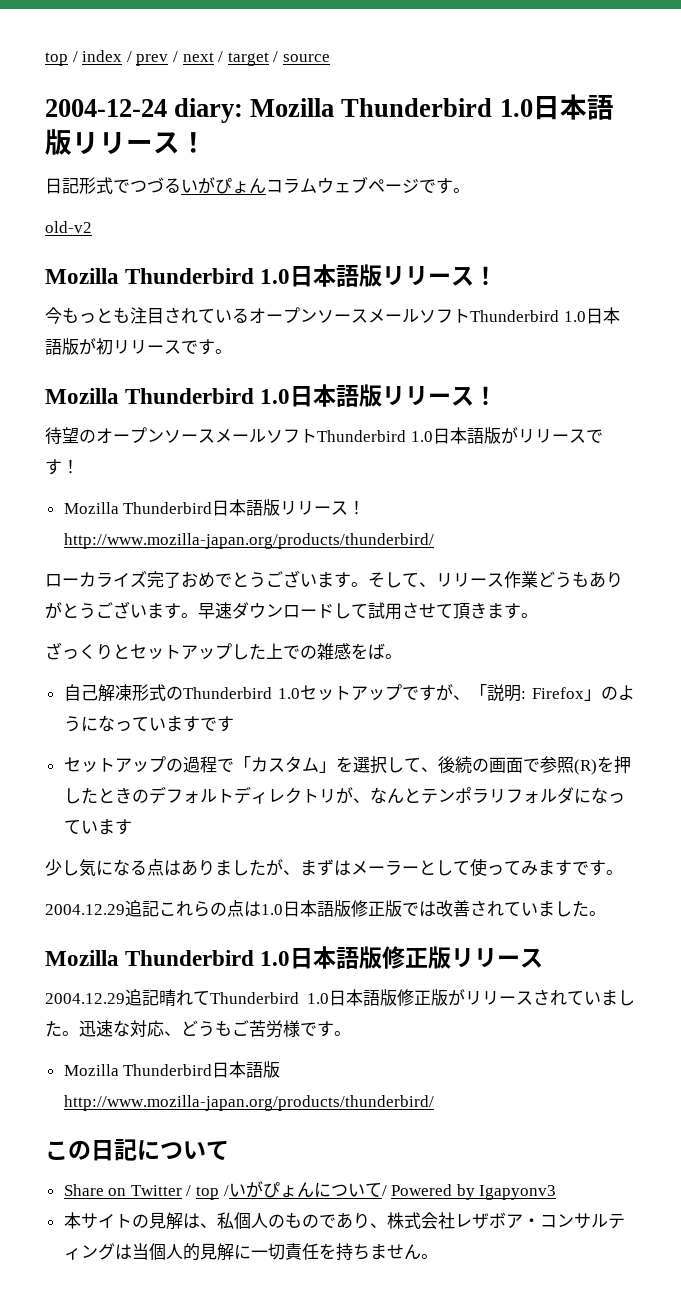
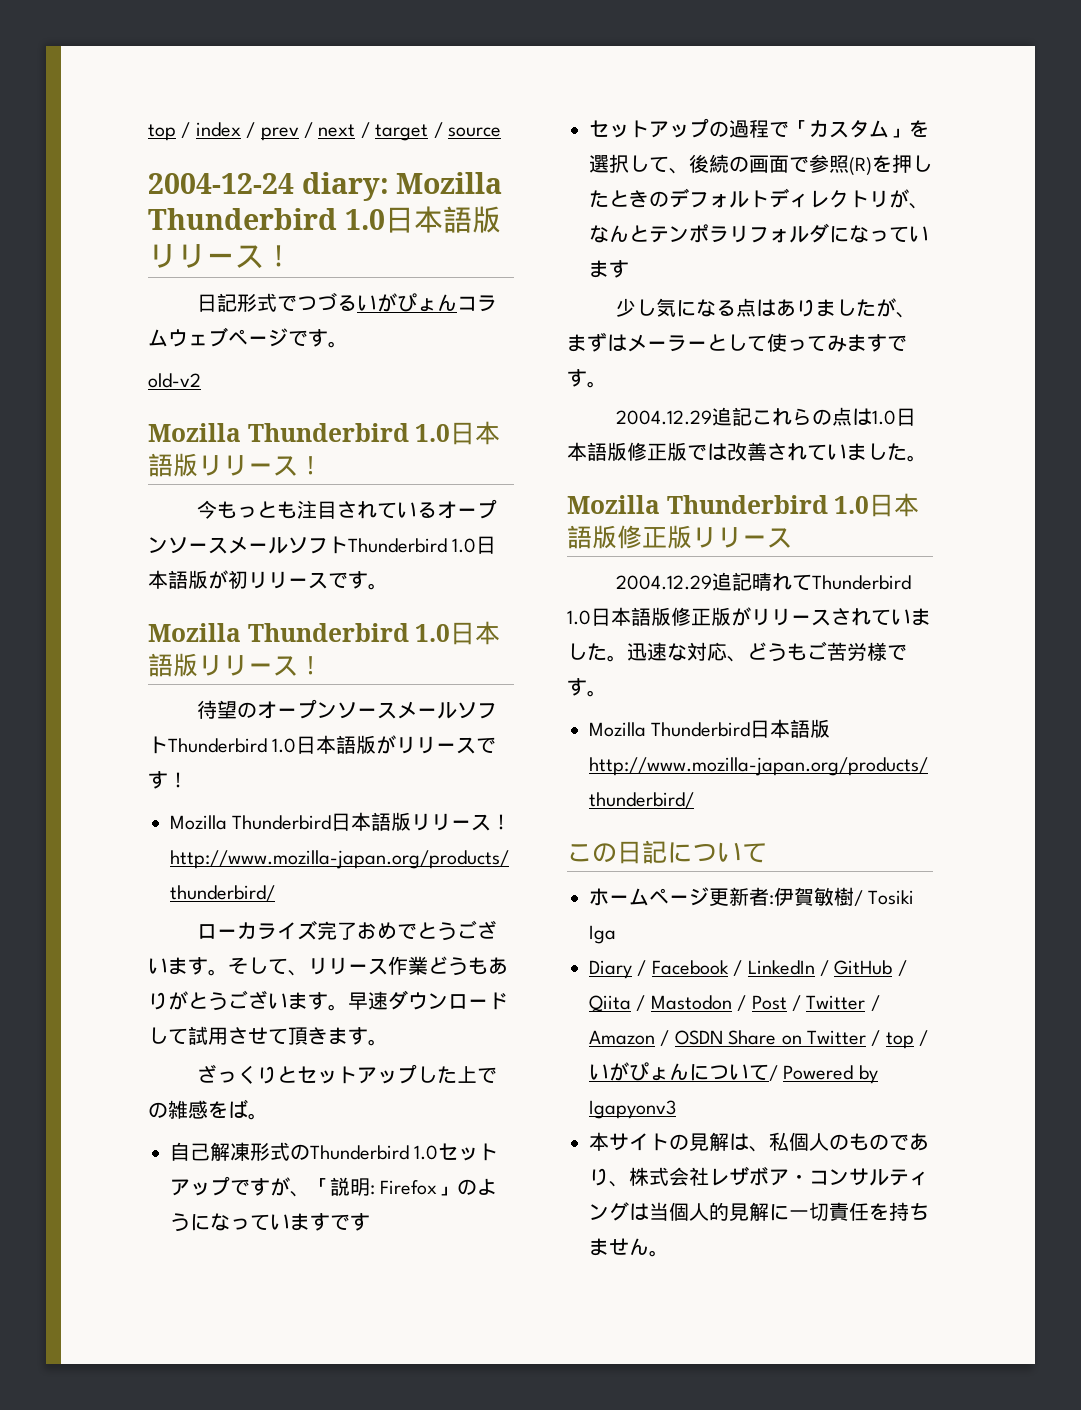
- Share on Twitter / top /いがぴょんについて/ Powered by Igapyonv3
+ ホームページ更新者:伊賀敏樹/ Tosiki Iga
+ Diary / Facebook / LinkedIn / GitHub / Qiita / Mastodon / Post / Twitter / Amazon / OSDN Share on Twitter / top /いがぴょんについて/ Powered by Igapyonv3

